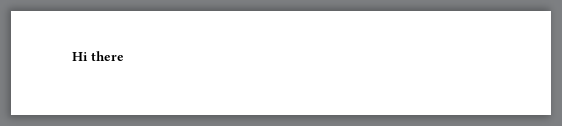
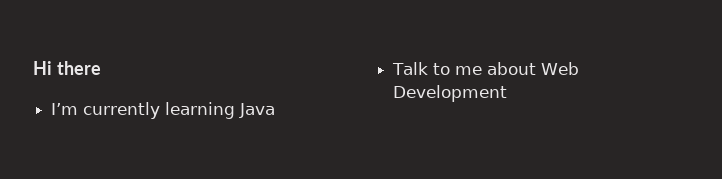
+ I’m currently learning Java
+ Talk to me about Web Development

